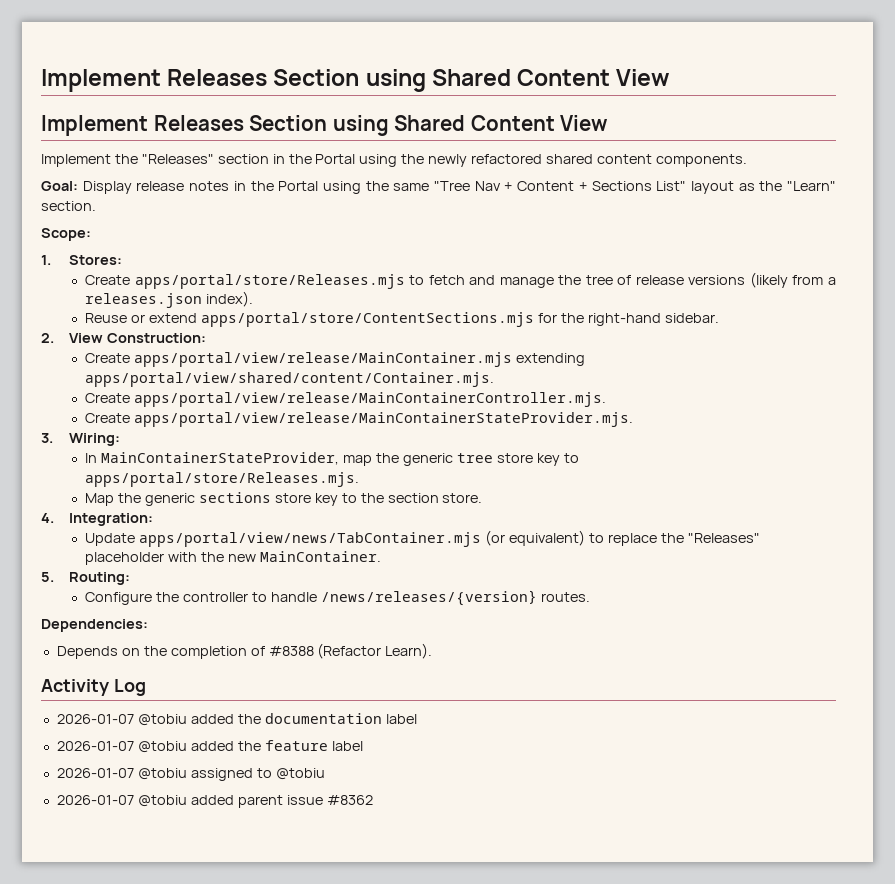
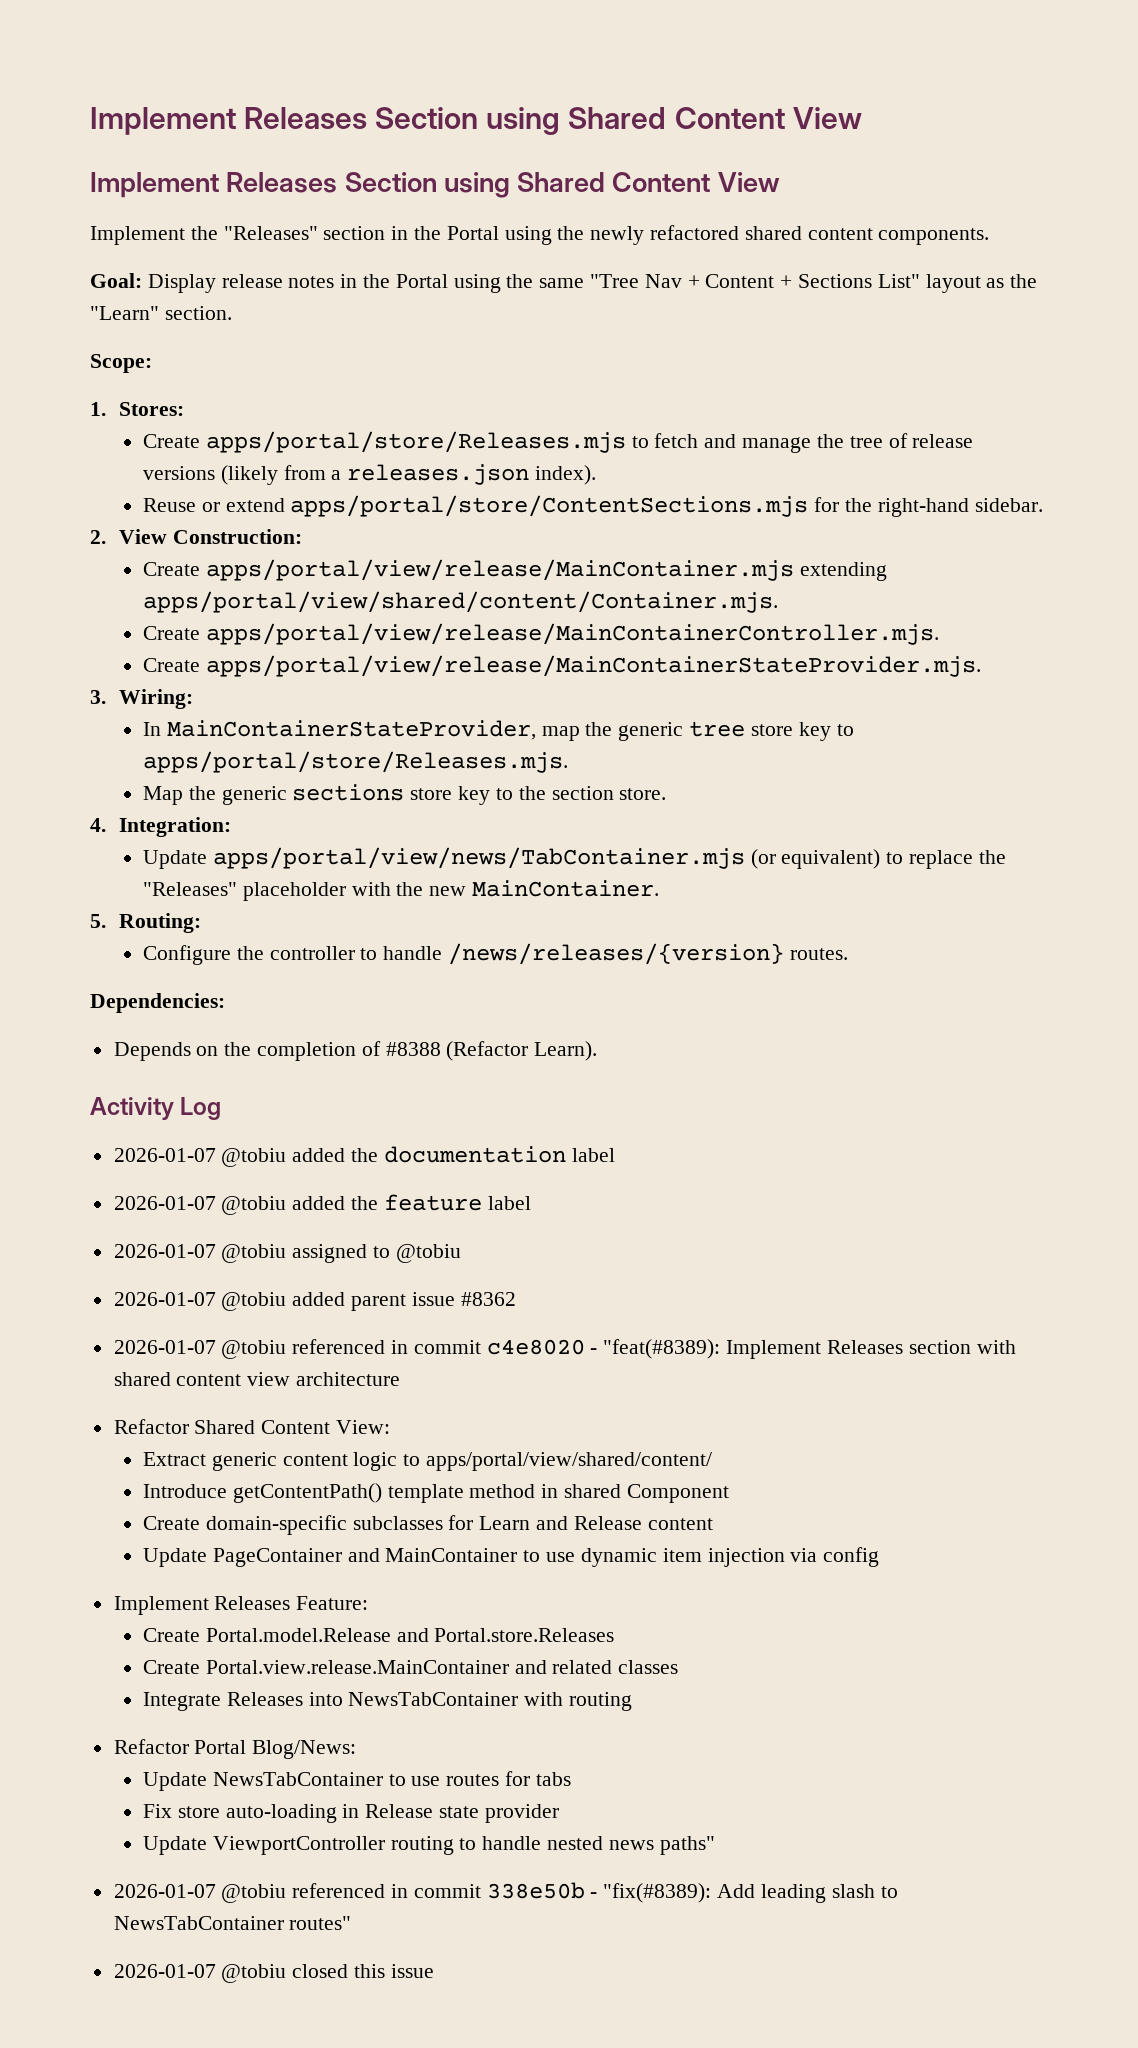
+ 2026-01-07 @tobiu referenced in commit c4e8020 - "feat(#8389): Implement Releases section with shared content view architecture
+ Refactor Shared Content View:
+ Extract generic content logic to apps/portal/view/shared/content/
+ Introduce getContentPath() template method in shared Component
+ Create domain-specific subclasses for Learn and Release content
+ Update PageContainer and MainContainer to use dynamic item injection via config
+ Implement Releases Feature:
+ Create Portal.model.Release and Portal.store.Releases
+ Create Portal.view.release.MainContainer and related classes
+ Integrate Releases into NewsTabContainer with routing
+ Refactor Portal Blog/News:
+ Update NewsTabContainer to use routes for tabs
+ Fix store auto-loading in Release state provider
+ Update ViewportController routing to handle nested news paths"
+ 2026-01-07 @tobiu referenced in commit 338e50b - "fix(#8389): Add leading slash to NewsTabContainer routes"
+ 2026-01-07 @tobiu closed this issue

